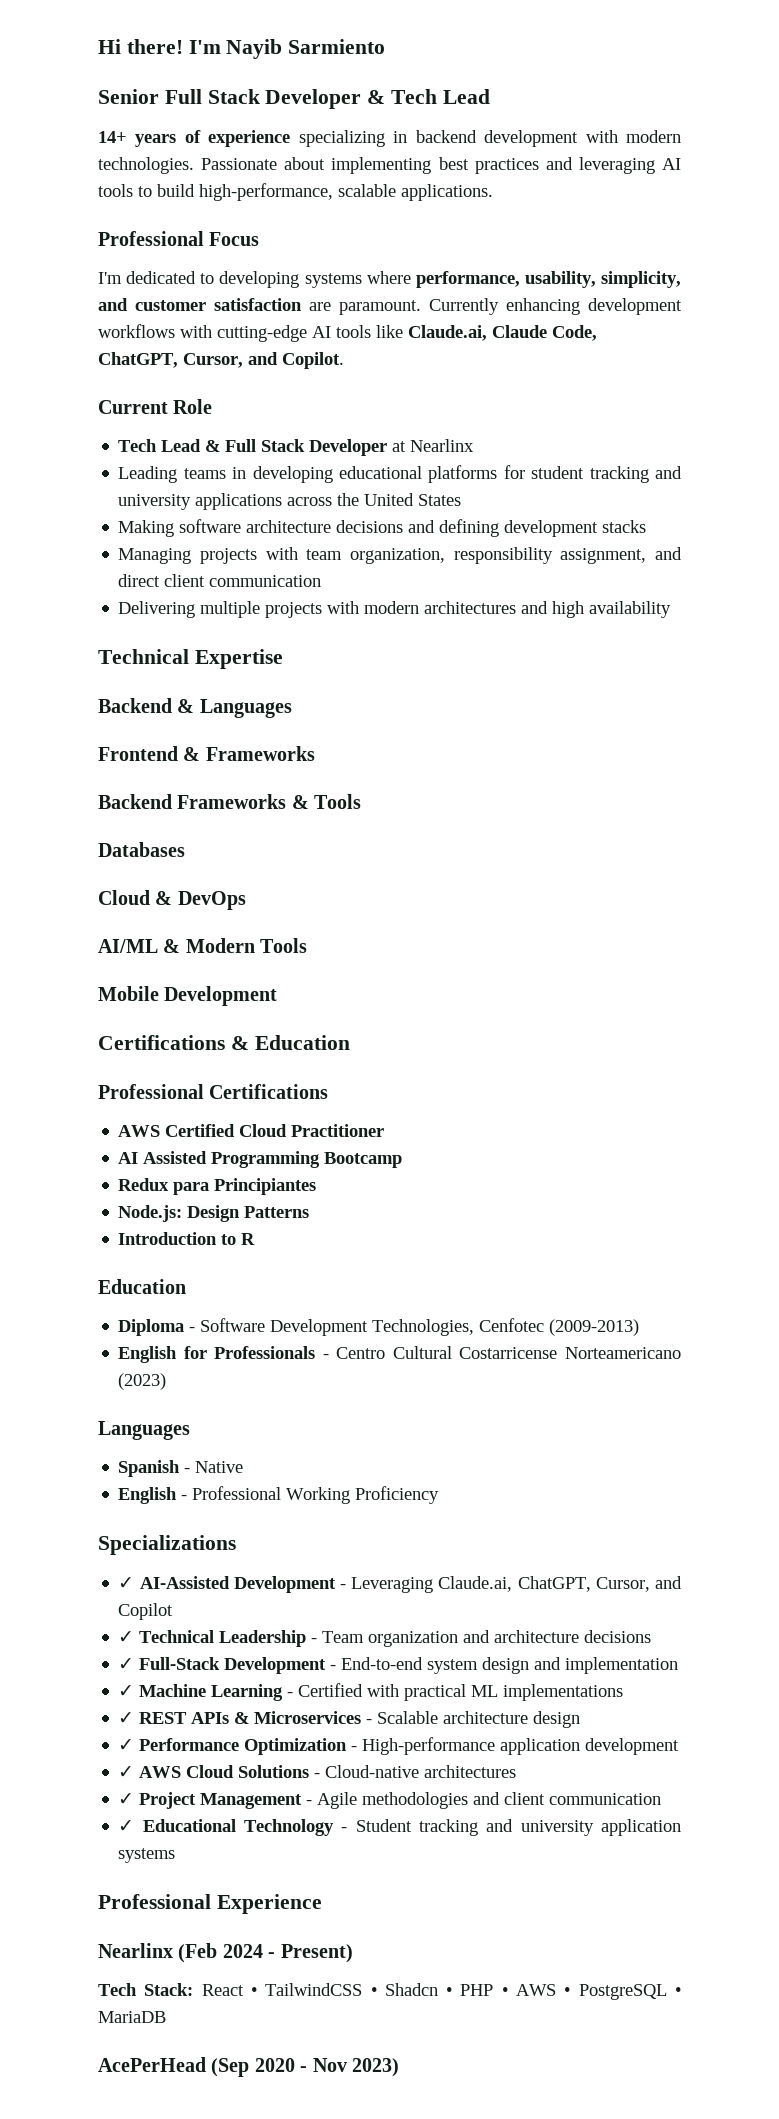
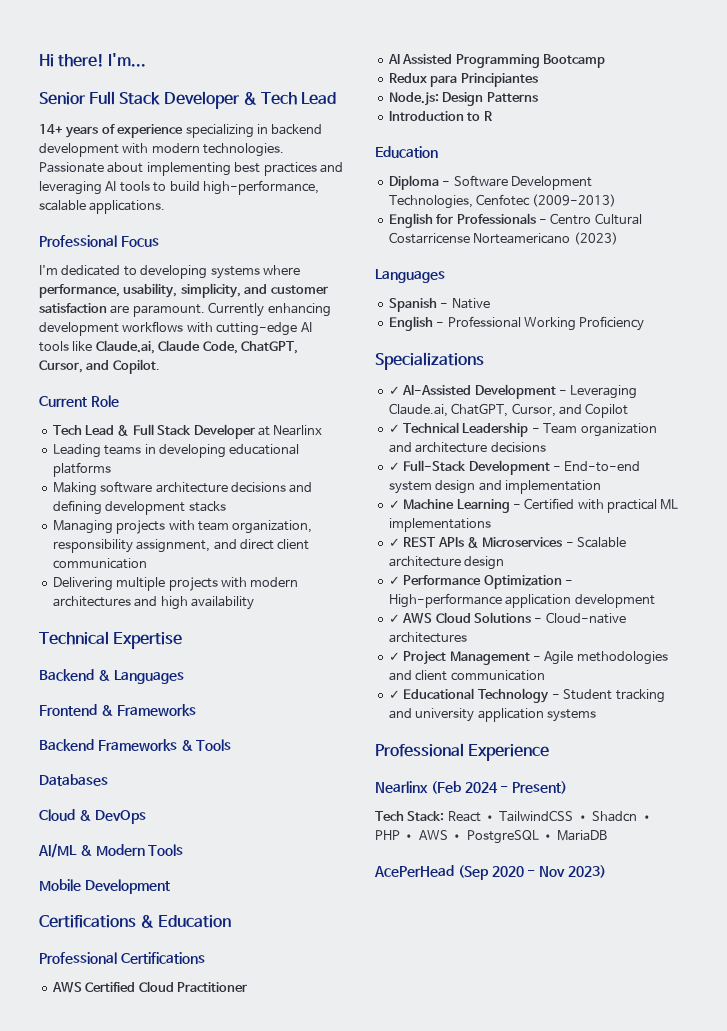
- I'm Nayib Sarmiento
+ I'm...
- Leading teams in developing educational platforms for student tracking and university applications across the United States
+ Leading teams in developing educational platforms

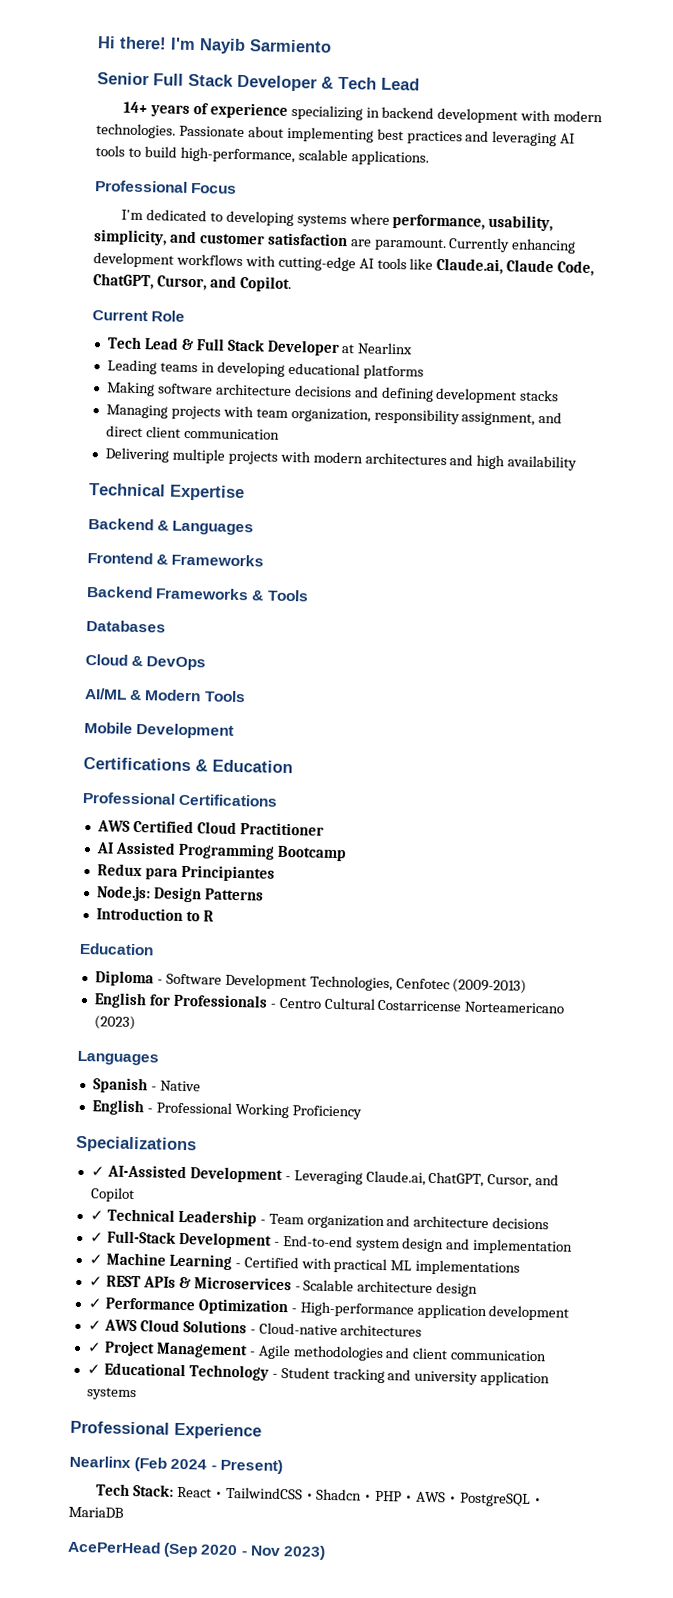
- I'm...
+ I'm Nayib Sarmiento

